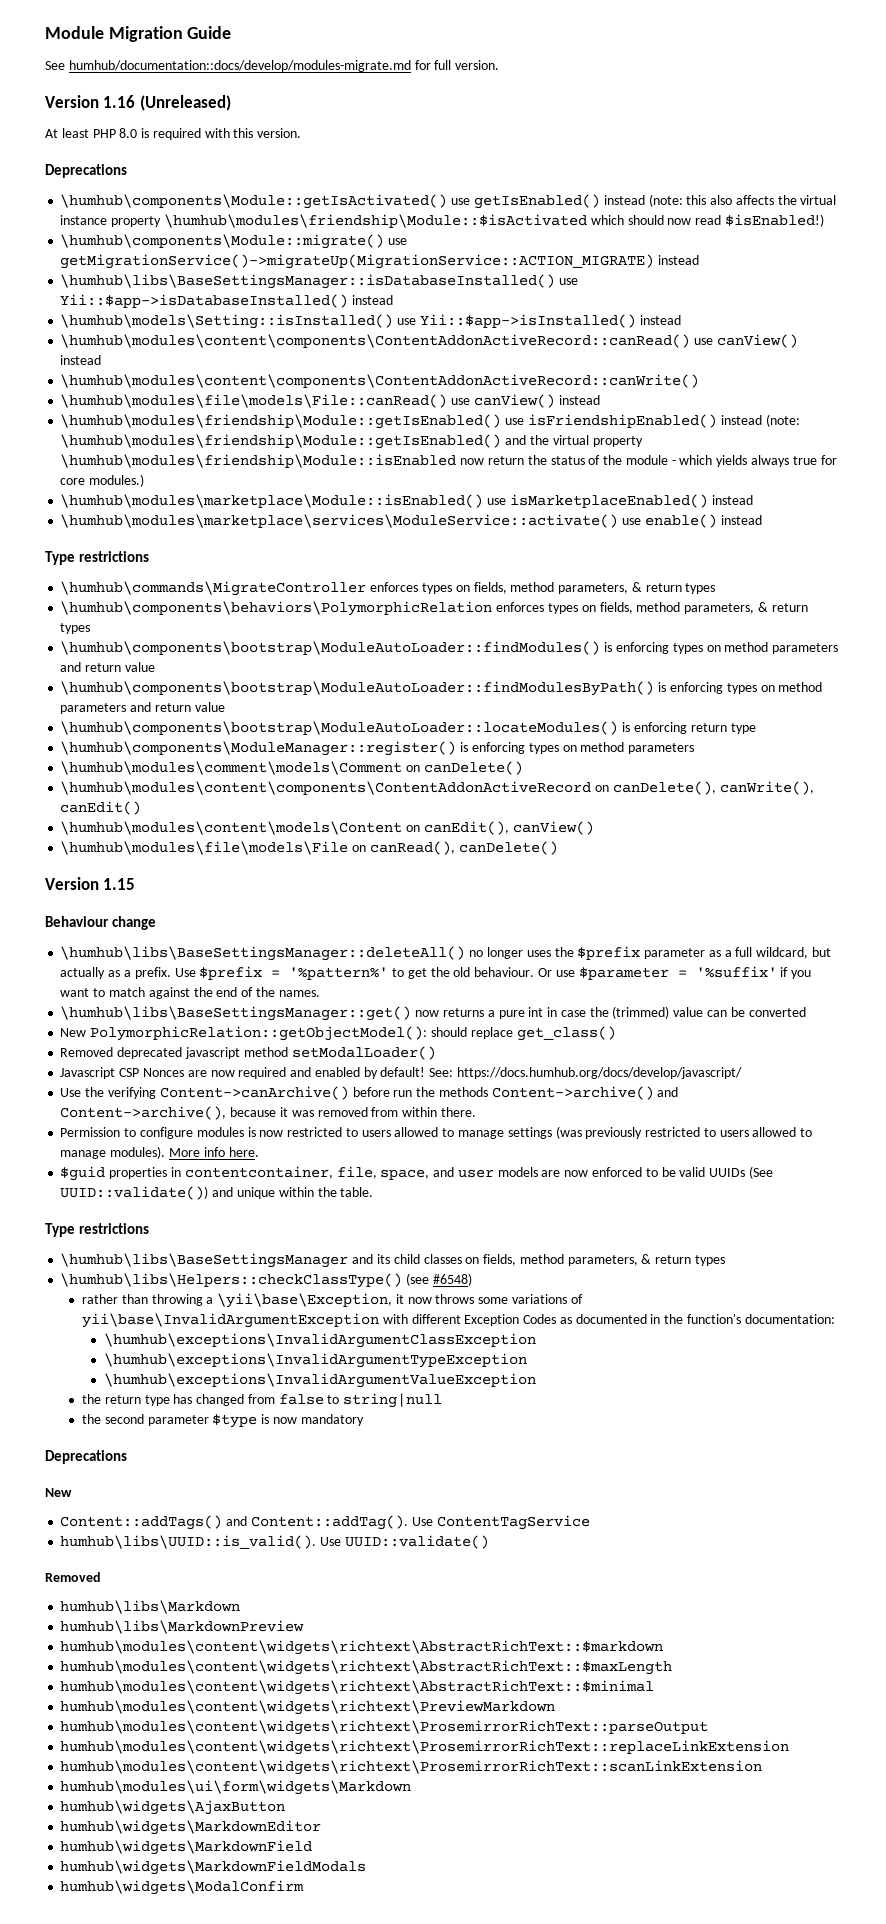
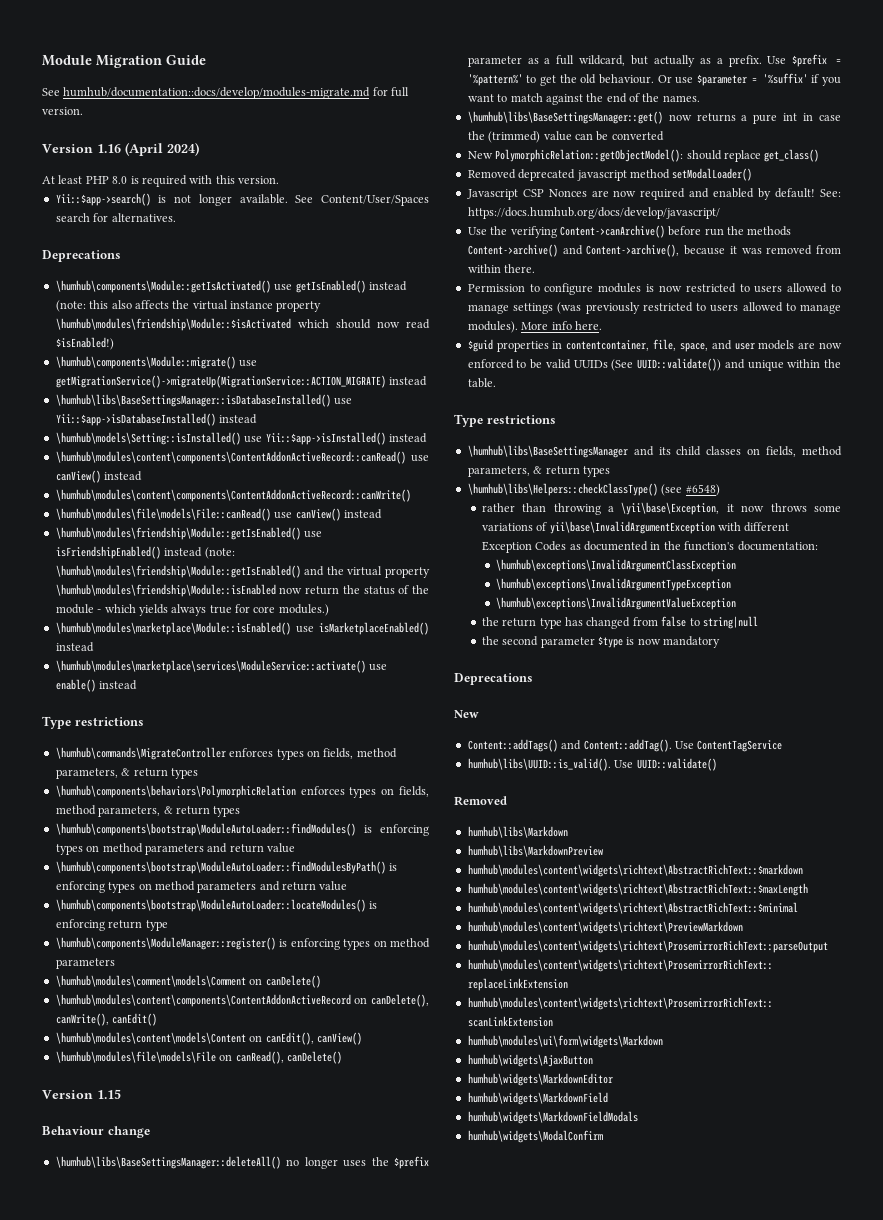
- Version 1.16 (Unreleased)
+ Version 1.16 (April 2024)
+ Yii::$app->search() is not longer available. See Content/User/Spaces search for alternatives.

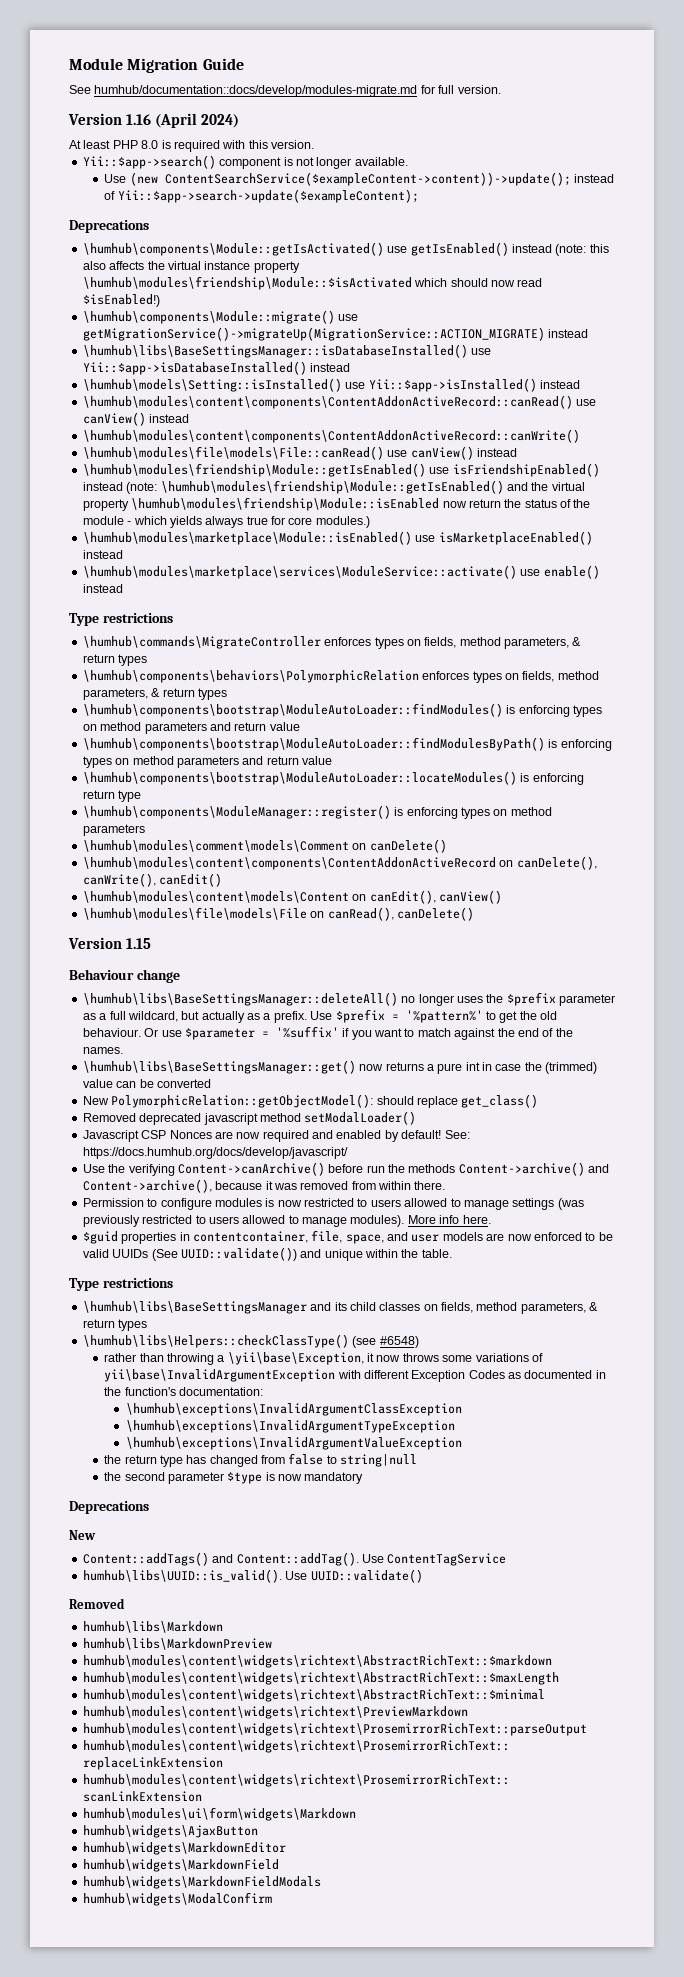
- Yii::$app->search() is not longer available. See Content/User/Spaces search for alternatives.
+ Yii::$app->search() component is not longer available.
+ Use (new ContentSearchService($exampleContent->content))->update(); instead of Yii::$app->search->update($exampleContent);

